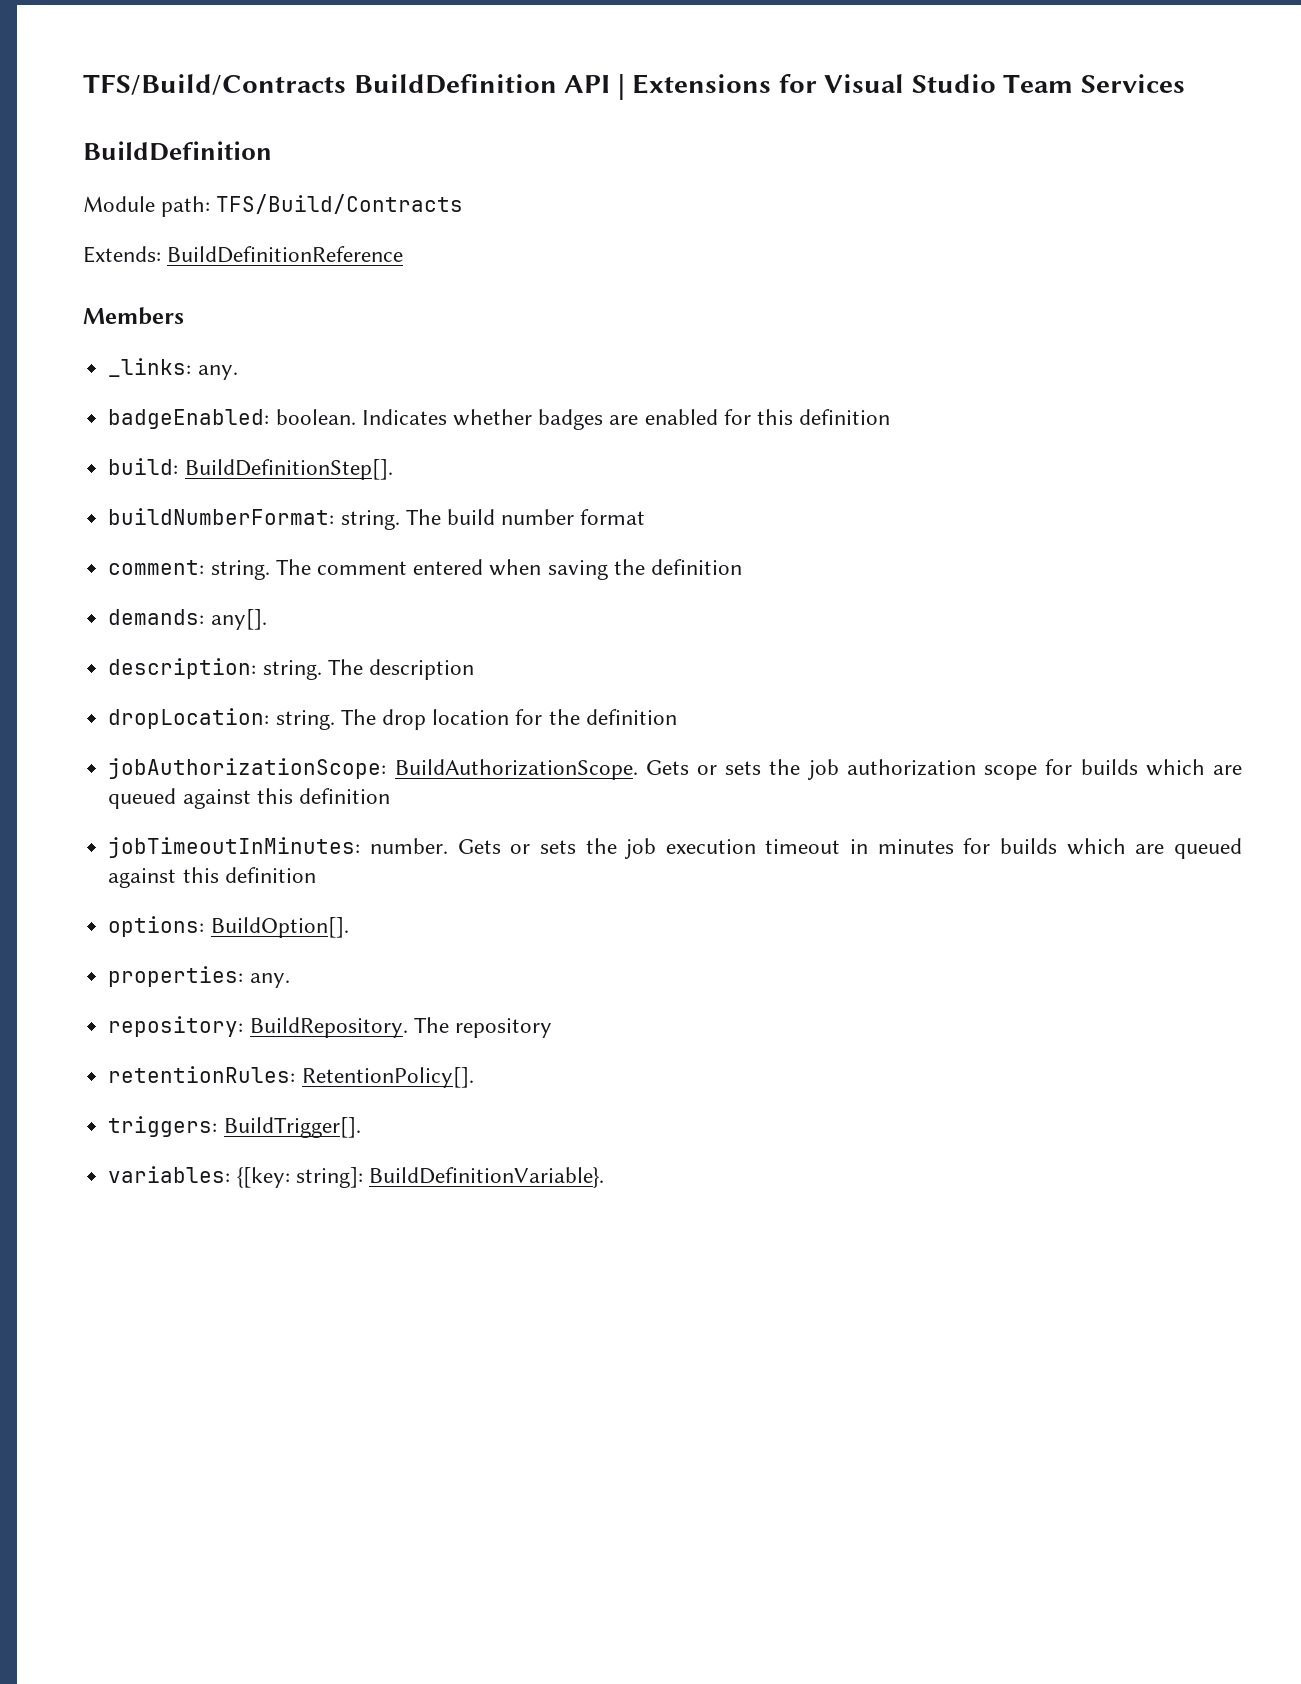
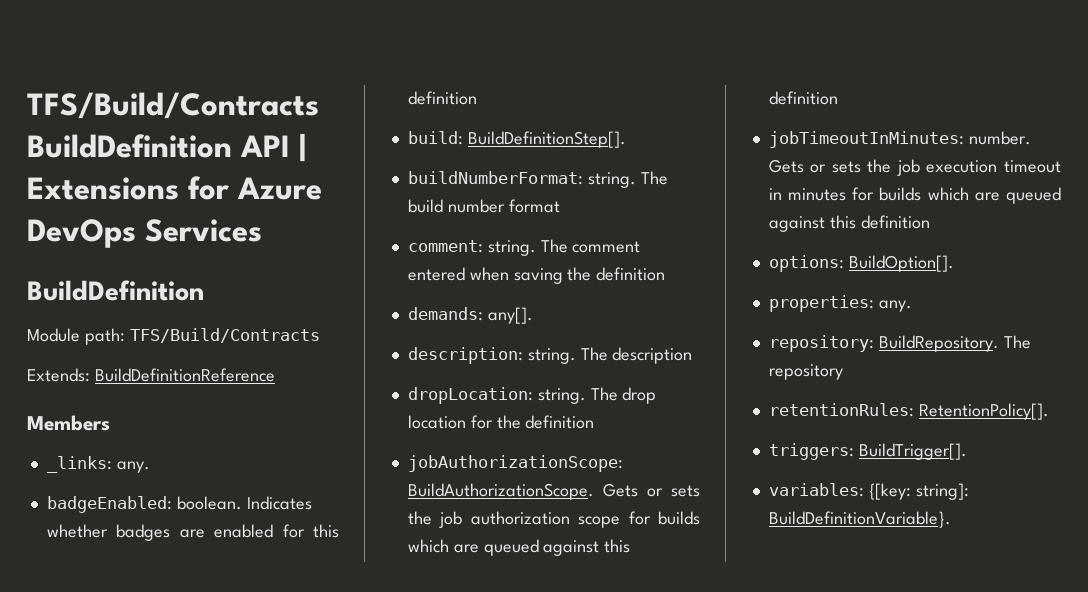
- TFS/Build/Contracts BuildDefinition API | Extensions for Visual Studio Team Services
+ TFS/Build/Contracts BuildDefinition API | Extensions for Azure DevOps Services

